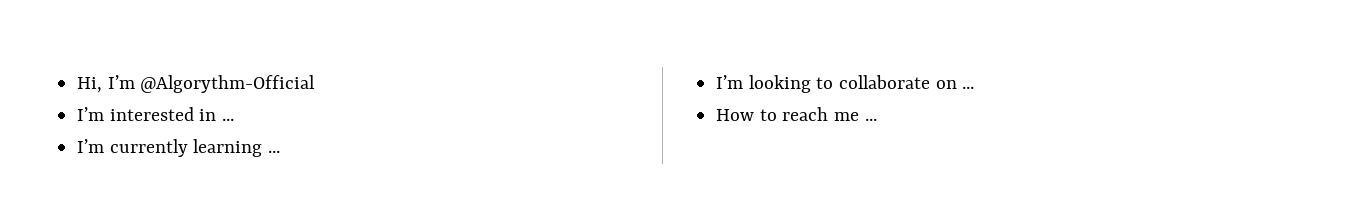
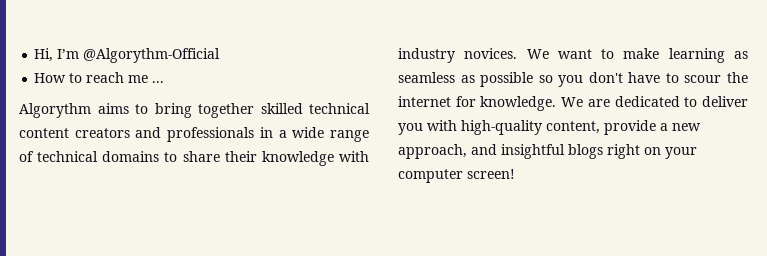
- I’m interested in ...
- I’m currently learning ...
- I’m looking to collaborate on ...
+ Algorythm aims to bring together skilled technical content creators and professionals in a wide range of technical domains to share their knowledge with industry novices. We want to make learning as seamless as possible so you don't have to scour the internet for knowledge. We are dedicated to deliver you with high-quality content, provide a new approach, and insightful blogs right on your computer screen!

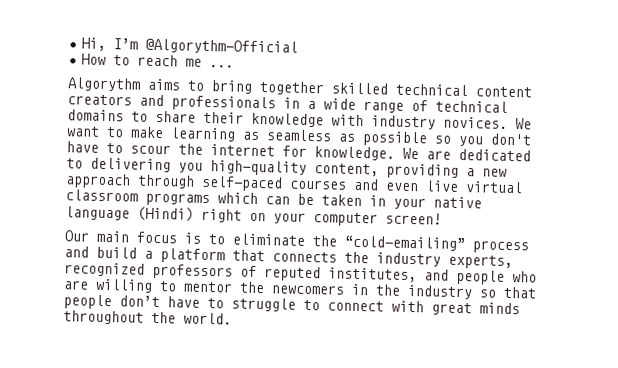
- We are dedicated to deliver you with high-quality content, provide a new approach, and insightful blogs right on your computer screen!
+ We are dedicated to delivering you high-quality content, providing a new approach through self-paced courses and even live virtual classroom programs which can be taken in your native language (Hindi) right on your computer screen!
+ Our main focus is to eliminate the “cold-emailing” process and build a platform that connects the industry experts, recognized professors of reputed institutes, and people who are willing to mentor the newcomers in the industry so that people don’t have to struggle to connect with great minds throughout the world.

